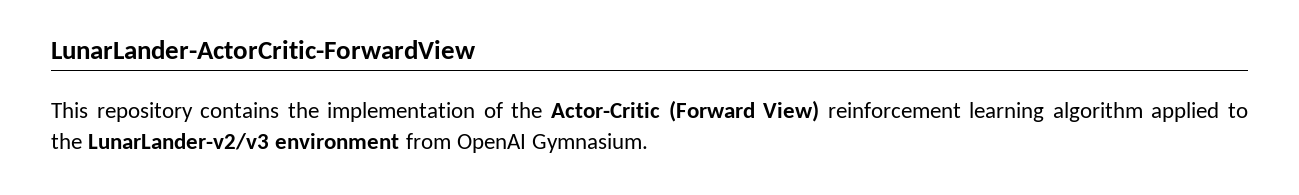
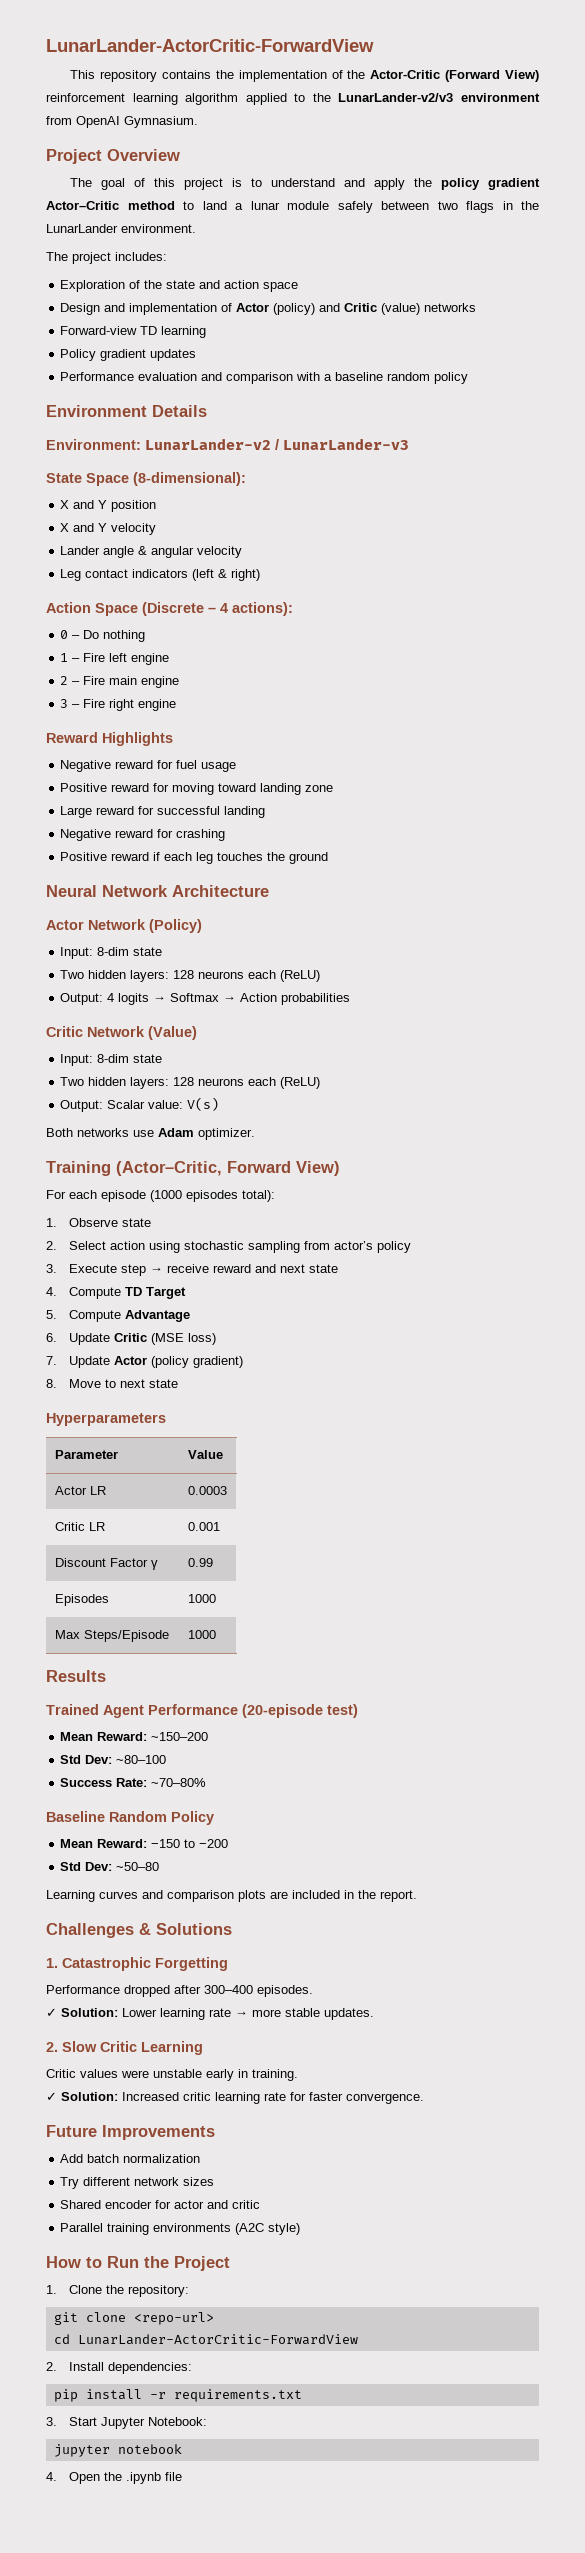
+ Project Overview
+ The goal of this project is to understand and apply the policy gradient Actor–Critic method to land a lunar module safely between two flags in the LunarLander environment.
+ The project includes:
+ Exploration of the state and action space
+ Design and implementation of Actor (policy) and Critic (value) networks
+ Forward-view TD learning
+ Policy gradient updates
+ Performance evaluation and comparison with a baseline random policy
+ Environment Details
+ Environment: LunarLander-v2 / LunarLander-v3
+ State Space (8-dimensional):
+ X and Y position
+ X and Y velocity
+ Lander angle & angular velocity
+ Leg contact indicators (left & right)
+ Action Space (Discrete – 4 actions):
+ 0 – Do nothing
+ 1 – Fire left engine
+ 2 – Fire main engine
+ 3 – Fire right engine
+ Reward Highlights
+ Negative reward for fuel usage
+ Positive reward for moving toward landing zone
+ Large reward for successful landing
+ Negative reward for crashing
+ Positive reward if each leg touches the ground
+ Neural Network Architecture
+ Actor Network (Policy)
+ Input: 8-dim state
+ Two hidden layers: 128 neurons each (ReLU)
+ Output: 4 logits → Softmax → Action probabilities
+ Critic Network (Value)
+ Input: 8-dim state
+ Two hidden layers: 128 neurons each (ReLU)
+ Output: Scalar value: V(s)
+ Both networks use Adam optimizer.
+ Training (Actor–Critic, Forward View)
+ For each episode (1000 episodes total):
+ 1. Observe state
+ 2. Select action using stochastic sampling from actor’s policy
+ 3. Execute step → receive reward and next state
+ 4. Compute TD Target
+ 5. Compute Advantage
+ 6. Update Critic (MSE loss)
+ 7. Update Actor (policy gradient)
+ 8. Move to next state
+ Hyperparameters
+ Parameter | Value
+ Actor LR | 0.0003
+ Critic LR | 0.001
+ Discount Factor γ | 0.99
+ Episodes | 1000
+ Max Steps/Episode | 1000
+ Results
+ Trained Agent Performance (20-episode test)
+ Mean Reward: ~150–200
+ Std Dev: ~80–100
+ Success Rate: ~70–80%
+ Baseline Random Policy
+ Mean Reward: −150 to −200
+ Std Dev: ~50–80
+ Learning curves and comparison plots are included in the report.
+ Challenges & Solutions
+ 1. Catastrophic Forgetting
+ Performance dropped after 300–400 episodes.
+ ✓ Solution: Lower learning rate → more stable updates.
+ 2. Slow Critic Learning
+ Critic values were unstable early in training.
+ ✓ Solution: Increased critic learning rate for faster convergence.
+ Future Improvements
+ Add batch normalization
+ Try different network sizes
+ Shared encoder for actor and critic
+ Parallel training environments (A2C style)
+ How to Run the Project
+ 1. Clone the repository:
+ git clone <repo-url>
+ cd LunarLander-ActorCritic-ForwardView
+ 2. Install dependencies:
+ pip install -r requirements.txt
+ 3. Start Jupyter Notebook:
+ jupyter notebook
+ 4. Open the .ipynb file

